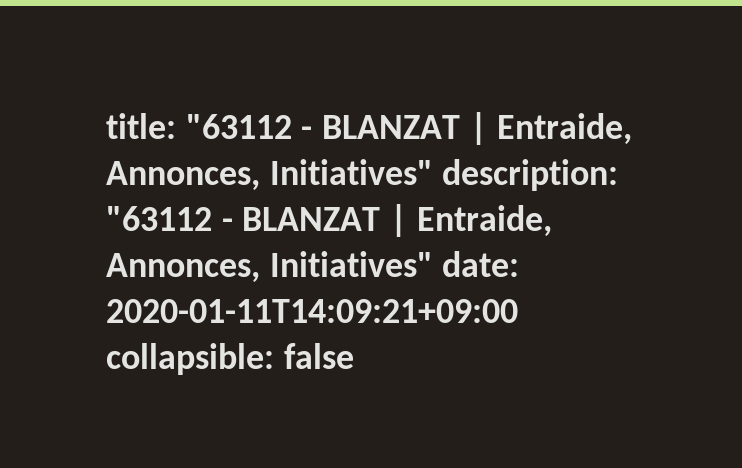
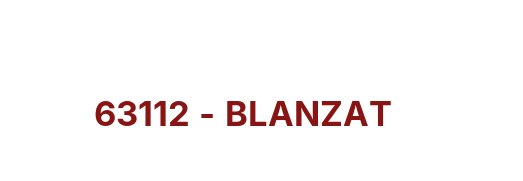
- title: "63112 - BLANZAT | Entraide, Annonces, Initiatives" description: "63112 - BLANZAT | Entraide, Annonces, Initiatives" date: 2020-01-11T14:09:21+09:00 collapsible: false
+ 63112 - BLANZAT

